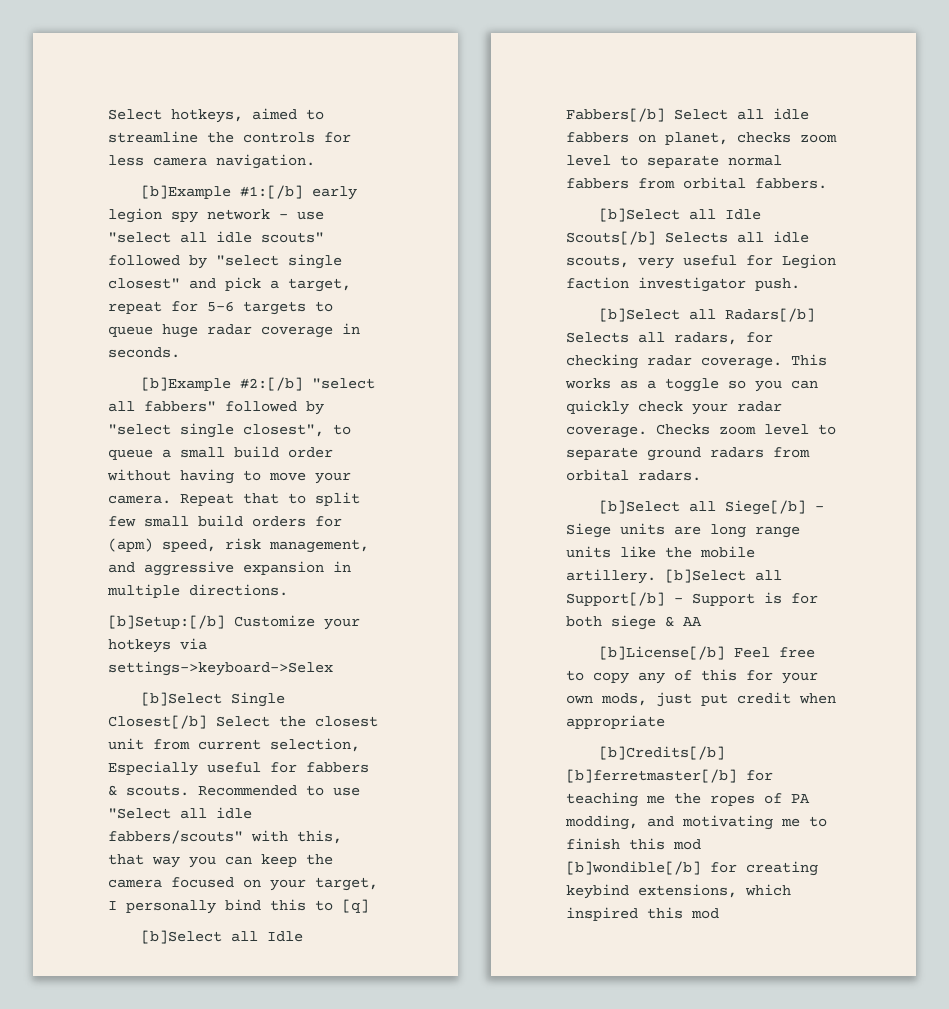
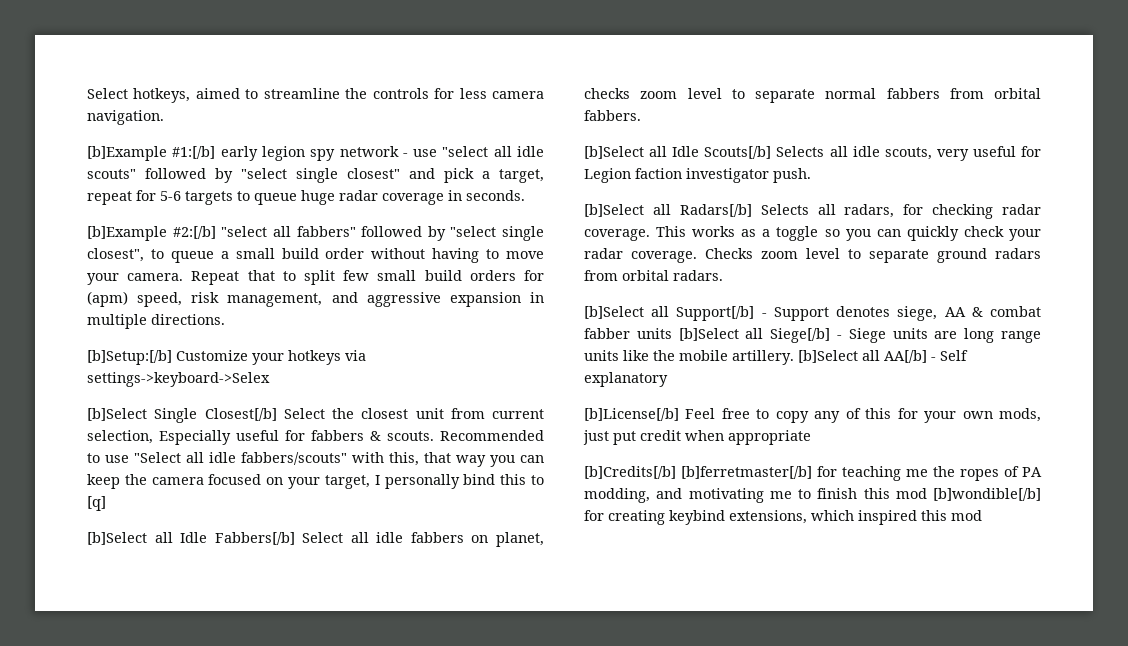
- [b]Select all Siege[/b] - Siege units are long range units like the mobile artillery.
+ [b]Select all Support[/b] - Support denotes siege, AA & combat fabber units [b]Select all Siege[/b] - Siege units are long range units like the mobile artillery.
- [b]Select all Support[/b] - Support is for both siege & AA
+ [b]Select all AA[/b] - Self explanatory

